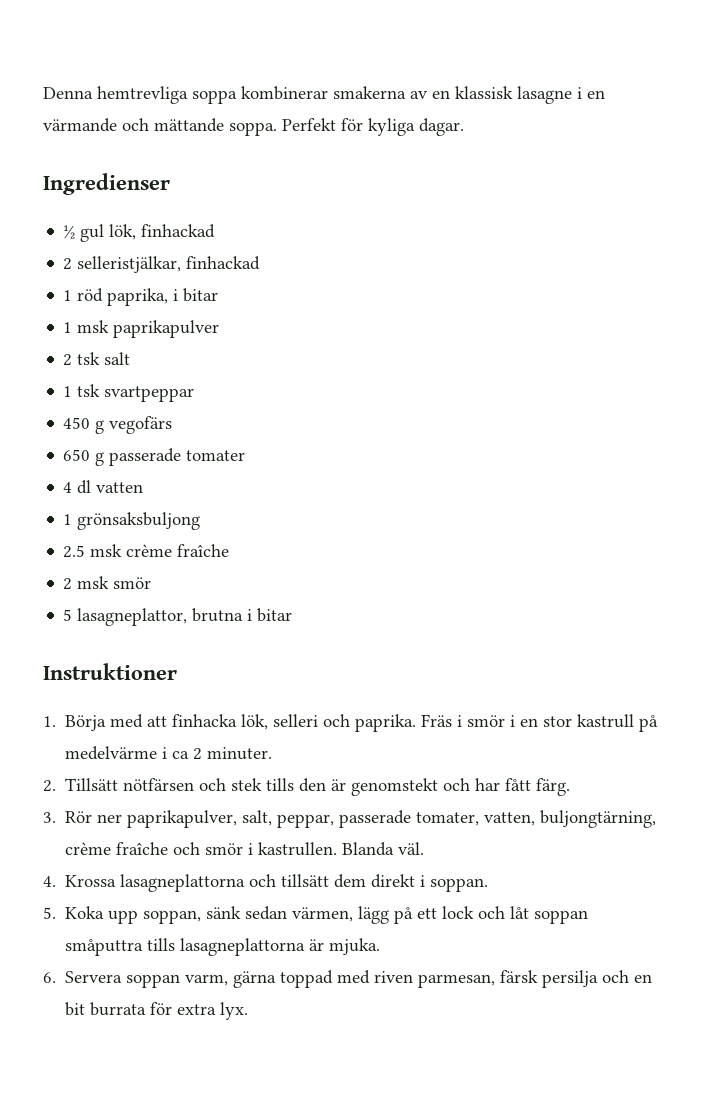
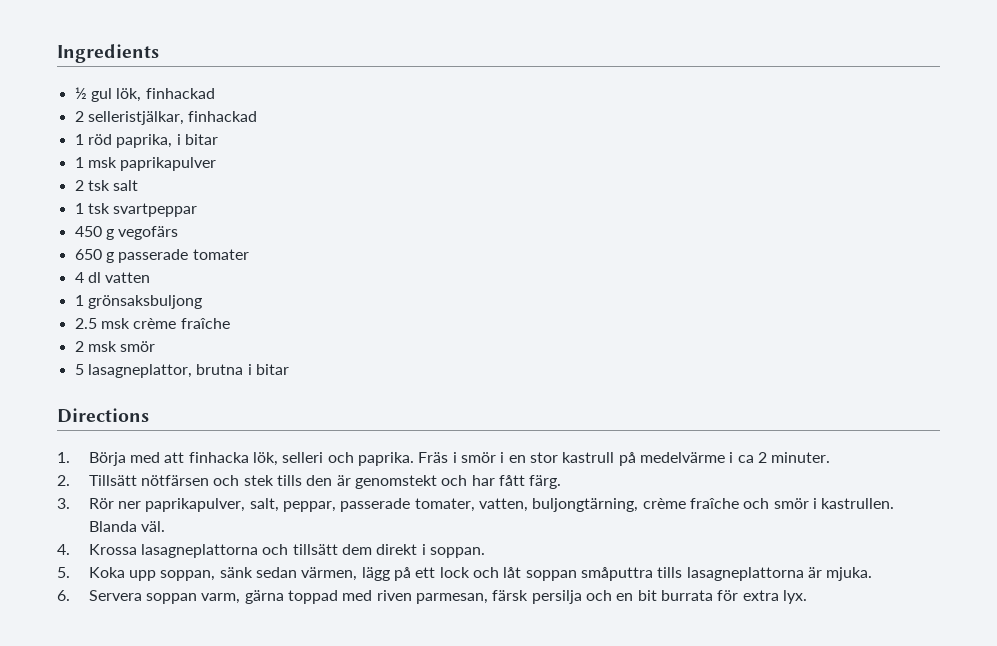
- Denna hemtrevliga soppa kombinerar smakerna av en klassisk lasagne i en värmande och mättande soppa. Perfekt för kyliga dagar.
- Ingredienser
+ Ingredients
- Instruktioner
+ Directions

